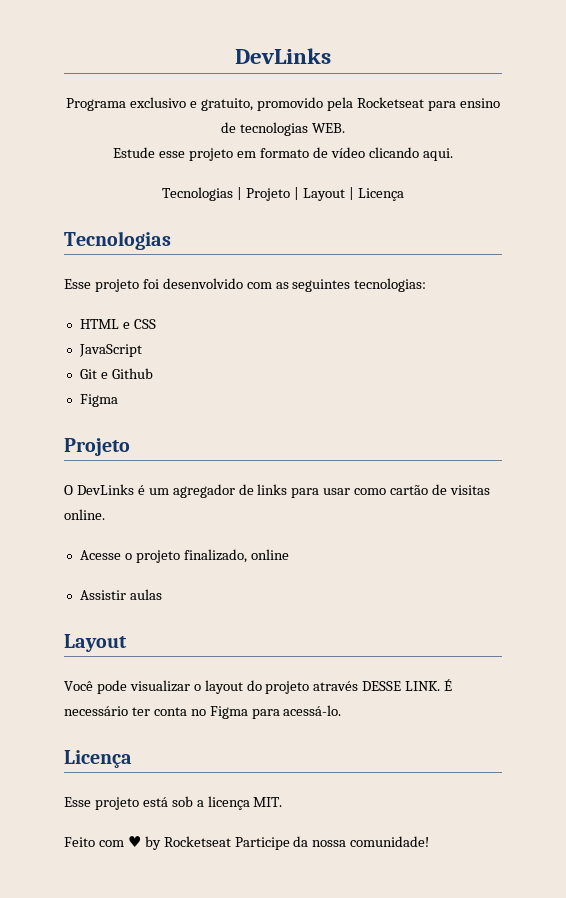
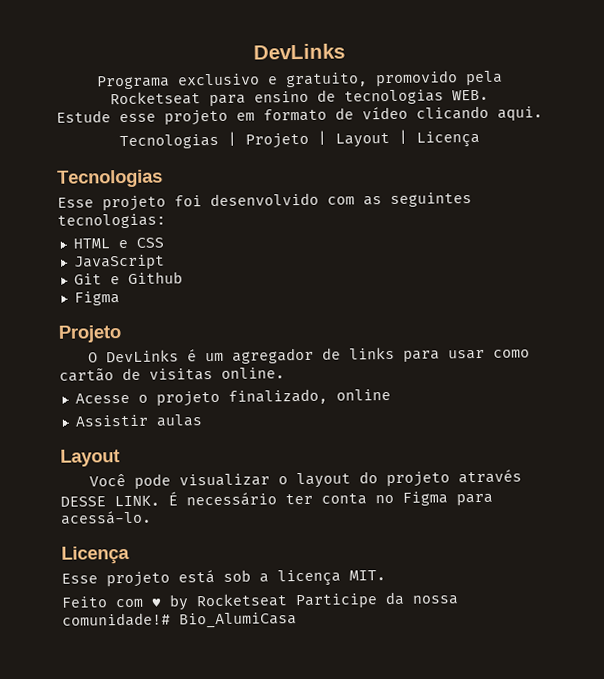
- Feito com ♥ by Rocketseat Participe da nossa comunidade!
+ Feito com ♥ by Rocketseat Participe da nossa comunidade!# Bio_AlumiCasa

